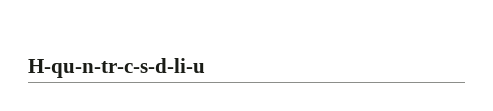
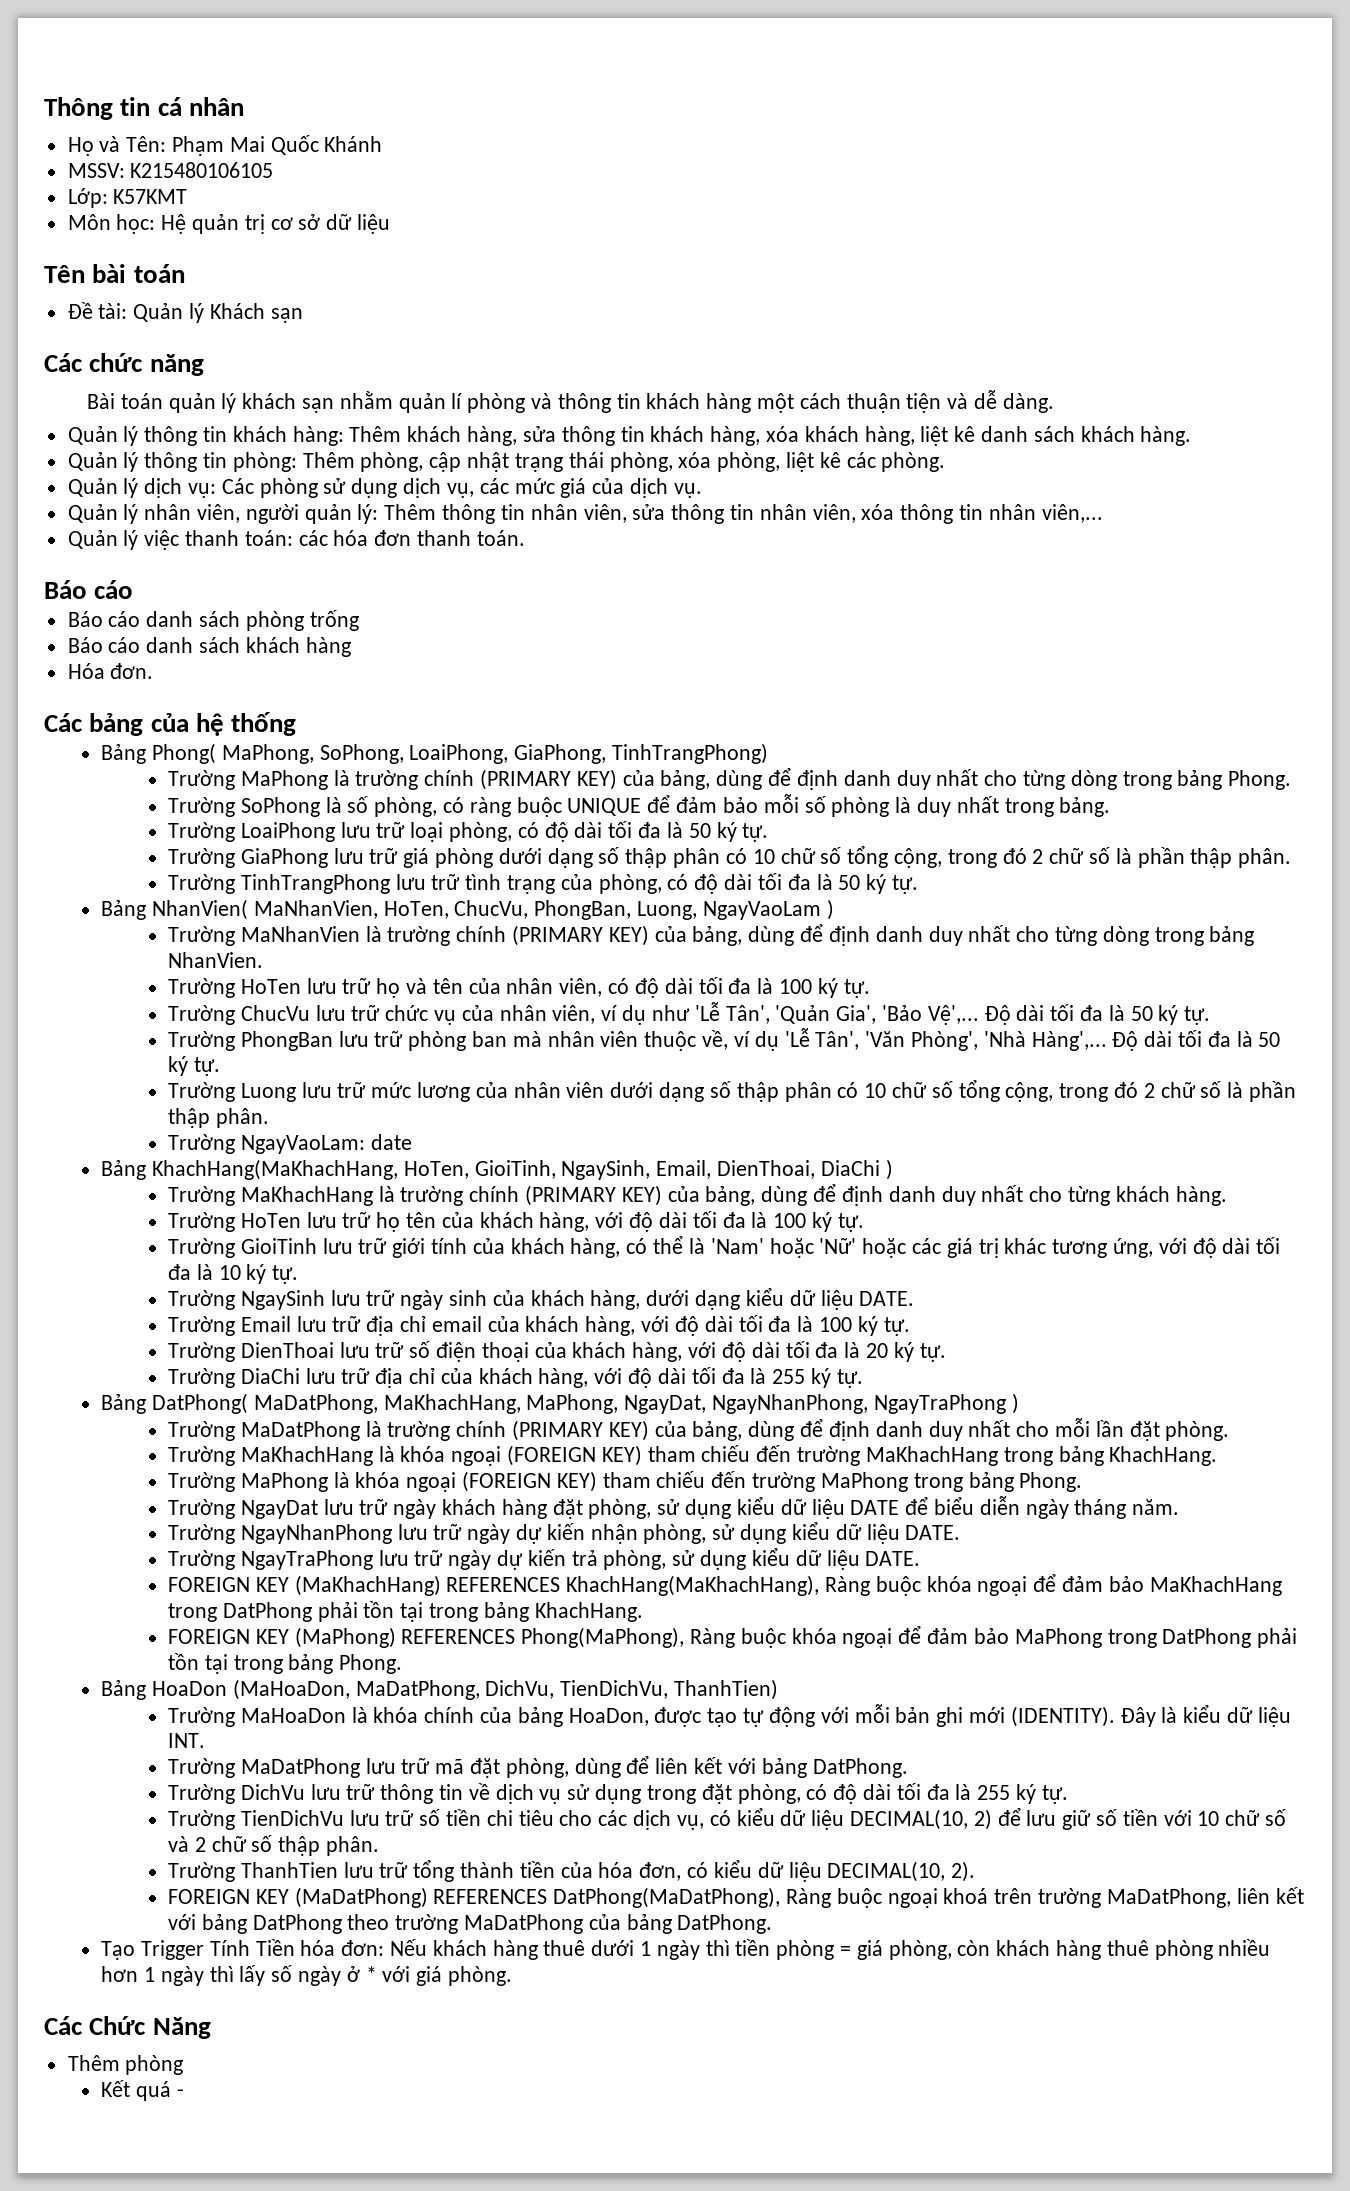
- H-qu-n-tr-c-s-d-li-u
+ Thông tin cá nhân
+ Họ và Tên: Phạm Mai Quốc Khánh
+ MSSV: K215480106105
+ Lớp: K57KMT
+ Môn học: Hệ quản trị cơ sở dữ liệu
+ Tên bài toán
+ Đề tài: Quản lý Khách sạn
+ Các chức năng
+ Bài toán quản lý khách sạn nhằm quản lí phòng và thông tin khách hàng một cách thuận tiện và dễ dàng.
+ Quản lý thông tin khách hàng: Thêm khách hàng, sửa thông tin khách hàng, xóa khách hàng, liệt kê danh sách khách hàng.
+ Quản lý thông tin phòng: Thêm phòng, cập nhật trạng thái phòng, xóa phòng, liệt kê các phòng.
+ Quản lý dịch vụ: Các phòng sử dụng dịch vụ, các mức giá của dịch vụ.
+ Quản lý nhân viên, người quản lý: Thêm thông tin nhân viên, sửa thông tin nhân viên, xóa thông tin nhân viên,...
+ Quản lý việc thanh toán: các hóa đơn thanh toán.
+ Báo cáo
+ Báo cáo danh sách phòng trống
+ Báo cáo danh sách khách hàng
+ Hóa đơn.
+ Các bảng của hệ thống
+ Bảng Phong( MaPhong, SoPhong, LoaiPhong, GiaPhong, TinhTrangPhong)
+ Trường MaPhong là trường chính (PRIMARY KEY) của bảng, dùng để định danh duy nhất cho từng dòng trong bảng Phong.
+ Trường SoPhong là số phòng, có ràng buộc UNIQUE để đảm bảo mỗi số phòng là duy nhất trong bảng.
+ Trường LoaiPhong lưu trữ loại phòng, có độ dài tối đa là 50 ký tự.
+ Trường GiaPhong lưu trữ giá phòng dưới dạng số thập phân có 10 chữ số tổng cộng, trong đó 2 chữ số là phần thập phân.
+ Trường TinhTrangPhong lưu trữ tình trạng của phòng, có độ dài tối đa là 50 ký tự.
+ Bảng NhanVien( MaNhanVien, HoTen, ChucVu, PhongBan, Luong, NgayVaoLam )
+ Trường MaNhanVien là trường chính (PRIMARY KEY) của bảng, dùng để định danh duy nhất cho từng dòng trong bảng NhanVien.
+ Trường HoTen lưu trữ họ và tên của nhân viên, có độ dài tối đa là 100 ký tự.
+ Trường ChucVu lưu trữ chức vụ của nhân viên, ví dụ như 'Lễ Tân', 'Quản Gia', 'Bảo Vệ',... Độ dài tối đa là 50 ký tự.
+ Trường PhongBan lưu trữ phòng ban mà nhân viên thuộc về, ví dụ 'Lễ Tân', 'Văn Phòng', 'Nhà Hàng',... Độ dài tối đa là 50 ký tự.
+ Trường Luong lưu trữ mức lương của nhân viên dưới dạng số thập phân có 10 chữ số tổng cộng, trong đó 2 chữ số là phần thập phân.
+ Trường NgayVaoLam: date
+ Bảng KhachHang(MaKhachHang, HoTen, GioiTinh, NgaySinh, Email, DienThoai, DiaChi )
+ Trường MaKhachHang là trường chính (PRIMARY KEY) của bảng, dùng để định danh duy nhất cho từng khách hàng.
+ Trường HoTen lưu trữ họ tên của khách hàng, với độ dài tối đa là 100 ký tự.
+ Trường GioiTinh lưu trữ giới tính của khách hàng, có thể là 'Nam' hoặc 'Nữ' hoặc các giá trị khác tương ứng, với độ dài tối đa là 10 ký tự.
+ Trường NgaySinh lưu trữ ngày sinh của khách hàng, dưới dạng kiểu dữ liệu DATE.
+ Trường Email lưu trữ địa chỉ email của khách hàng, với độ dài tối đa là 100 ký tự.
+ Trường DienThoai lưu trữ số điện thoại của khách hàng, với độ dài tối đa là 20 ký tự.
+ Trường DiaChi lưu trữ địa chỉ của khách hàng, với độ dài tối đa là 255 ký tự.
+ Bảng DatPhong( MaDatPhong, MaKhachHang, MaPhong, NgayDat, NgayNhanPhong, NgayTraPhong )
+ Trường MaDatPhong là trường chính (PRIMARY KEY) của bảng, dùng để định danh duy nhất cho mỗi lần đặt phòng.
+ Trường MaKhachHang là khóa ngoại (FOREIGN KEY) tham chiếu đến trường MaKhachHang trong bảng KhachHang.
+ Trường MaPhong là khóa ngoại (FOREIGN KEY) tham chiếu đến trường MaPhong trong bảng Phong.
+ Trường NgayDat lưu trữ ngày khách hàng đặt phòng, sử dụng kiểu dữ liệu DATE để biểu diễn ngày tháng năm.
+ Trường NgayNhanPhong lưu trữ ngày dự kiến nhận phòng, sử dụng kiểu dữ liệu DATE.
+ Trường NgayTraPhong lưu trữ ngày dự kiến trả phòng, sử dụng kiểu dữ liệu DATE.
+ FOREIGN KEY (MaKhachHang) REFERENCES KhachHang(MaKhachHang), Ràng buộc khóa ngoại để đảm bảo MaKhachHang trong DatPhong phải tồn tại trong bảng KhachHang.
+ FOREIGN KEY (MaPhong) REFERENCES Phong(MaPhong), Ràng buộc khóa ngoại để đảm bảo MaPhong trong DatPhong phải tồn tại trong bảng Phong.
+ Bảng HoaDon (MaHoaDon, MaDatPhong, DichVu, TienDichVu, ThanhTien)
+ Trường MaHoaDon là khóa chính của bảng HoaDon, được tạo tự động với mỗi bản ghi mới (IDENTITY). Đây là kiểu dữ liệu INT.
+ Trường MaDatPhong lưu trữ mã đặt phòng, dùng để liên kết với bảng DatPhong.
+ Trường DichVu lưu trữ thông tin về dịch vụ sử dụng trong đặt phòng, có độ dài tối đa là 255 ký tự.
+ Trường TienDichVu lưu trữ số tiền chi tiêu cho các dịch vụ, có kiểu dữ liệu DECIMAL(10, 2) để lưu giữ số tiền với 10 chữ số và 2 chữ số thập phân.
+ Trường ThanhTien lưu trữ tổng thành tiền của hóa đơn, có kiểu dữ liệu DECIMAL(10, 2).
+ FOREIGN KEY (MaDatPhong) REFERENCES DatPhong(MaDatPhong), Ràng buộc ngoại khoá trên trường MaDatPhong, liên kết với bảng DatPhong theo trường MaDatPhong của bảng DatPhong.
+ Tạo Trigger Tính Tiền hóa đơn: Nếu khách hàng thuê dưới 1 ngày thì tiền phòng = giá phòng, còn khách hàng thuê phòng nhiều hơn 1 ngày thì lấy số ngày ở * với giá phòng.
+ Các Chức Năng
+ Thêm phòng
+ Kết quá -

